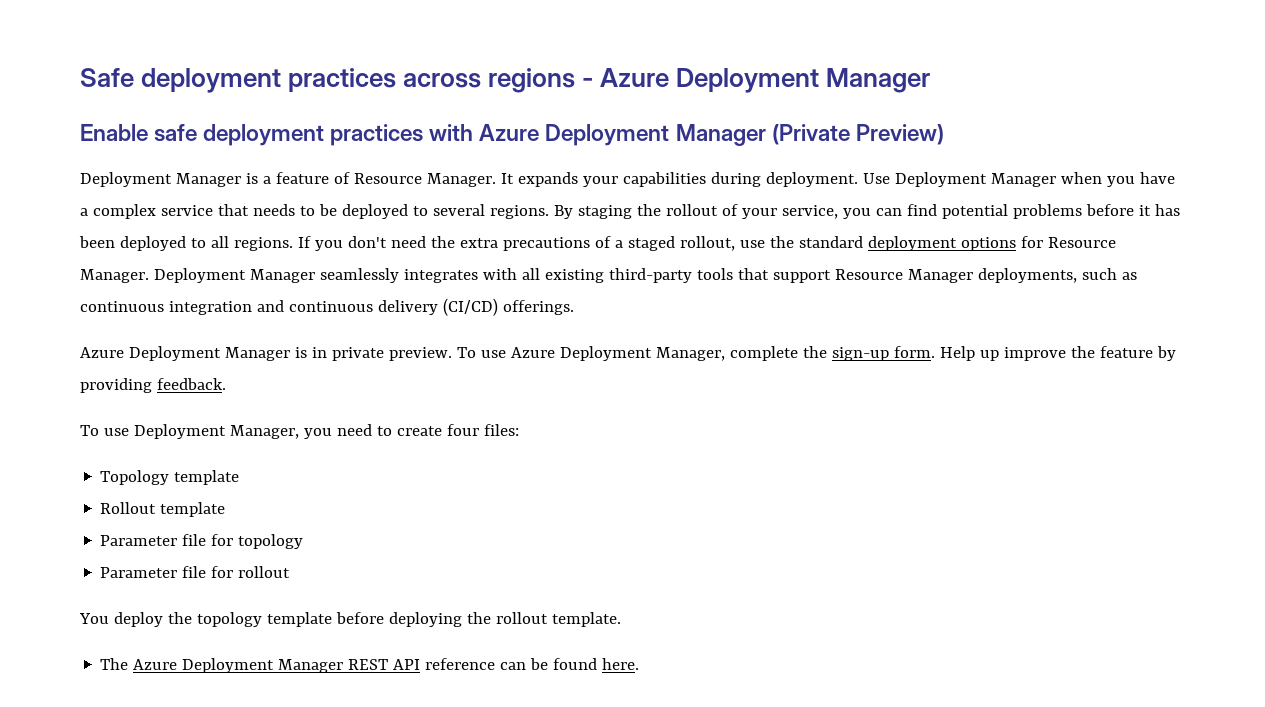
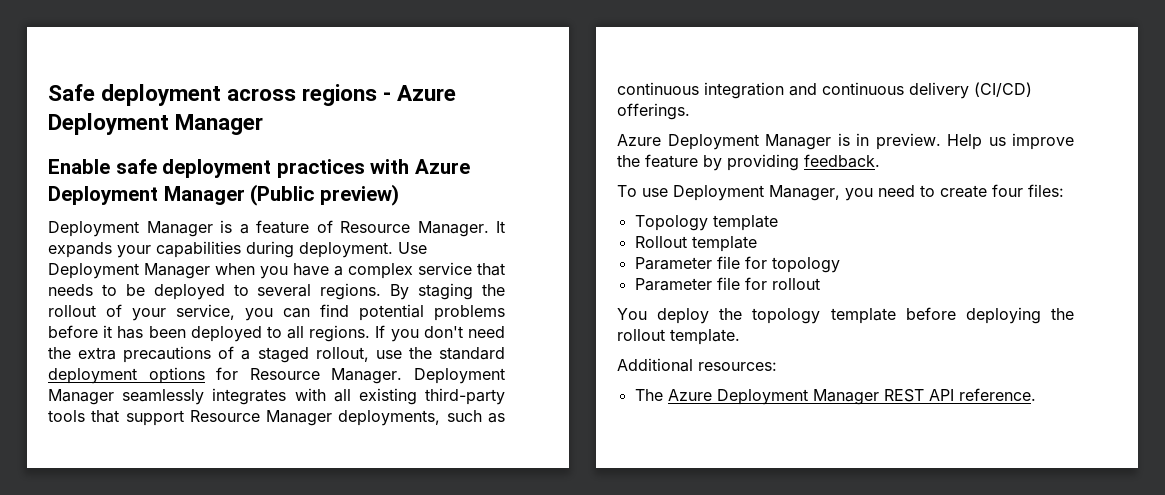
- Safe deployment practices across regions - Azure Deployment Manager
+ Safe deployment across regions - Azure Deployment Manager
- Enable safe deployment practices with Azure Deployment Manager (Private Preview)
+ Enable safe deployment practices with Azure Deployment Manager (Public preview)
- Azure Deployment Manager is in private preview. To use Azure Deployment Manager, complete the sign-up form. Help up improve the feature by providing feedback.
+ Azure Deployment Manager is in preview. Help us improve the feature by providing feedback.
+ Additional resources:
- The Azure Deployment Manager REST API reference can be found here.
+ The Azure Deployment Manager REST API reference.

